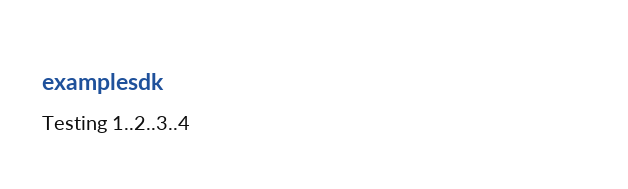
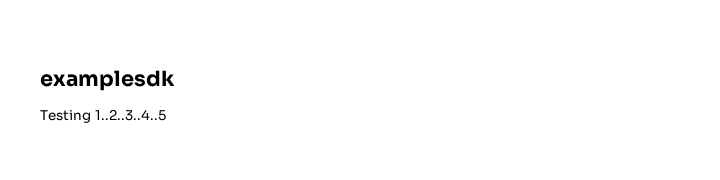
- Testing 1..2..3..4
+ Testing 1..2..3..4..5

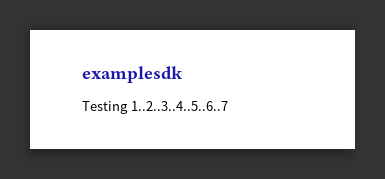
- Testing 1..2..3..4..5
+ Testing 1..2..3..4..5..6..7

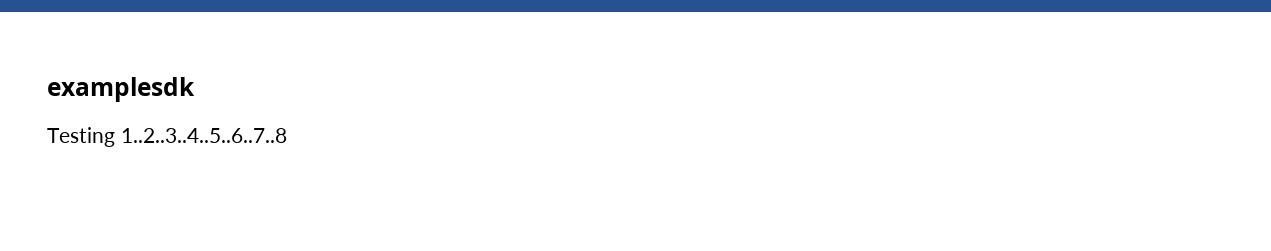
- Testing 1..2..3..4..5..6..7
+ Testing 1..2..3..4..5..6..7..8

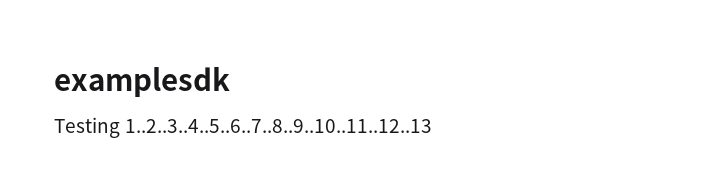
- Testing 1..2..3..4..5..6..7..8
+ Testing 1..2..3..4..5..6..7..8..9..10..11..12..13

